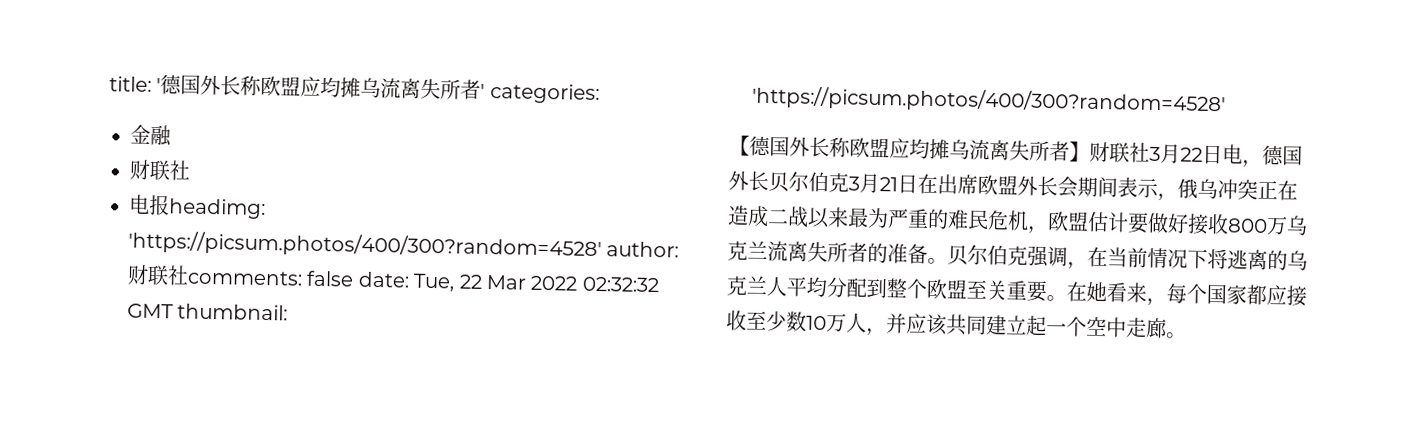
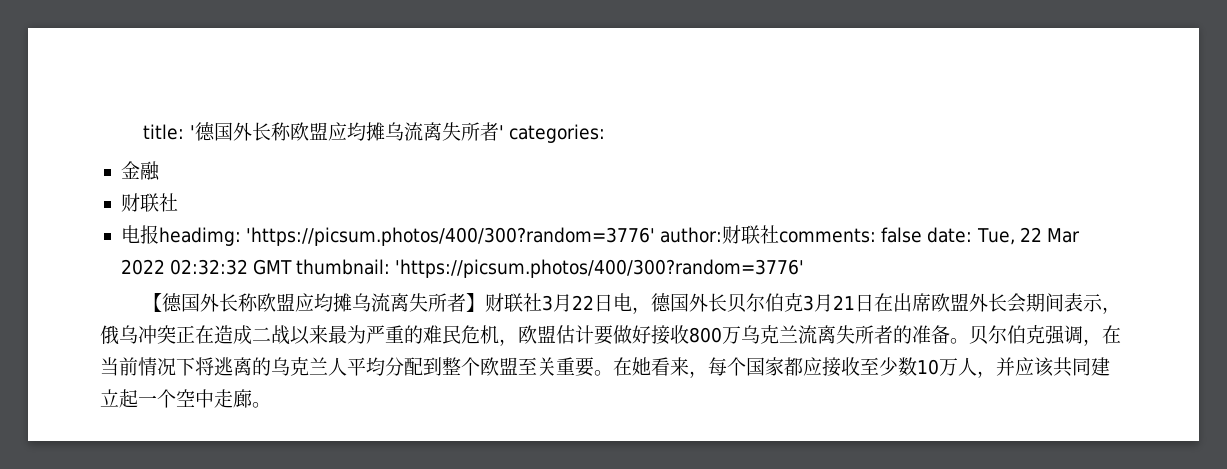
- 电报headimg: 'https://picsum.photos/400/300?random=4528' author:财联社comments: false date: Tue, 22 Mar 2022 02:32:32 GMT thumbnail: 'https://picsum.photos/400/300?random=4528'
+ 电报headimg: 'https://picsum.photos/400/300?random=3776' author:财联社comments: false date: Tue, 22 Mar 2022 02:32:32 GMT thumbnail: 'https://picsum.photos/400/300?random=3776'

